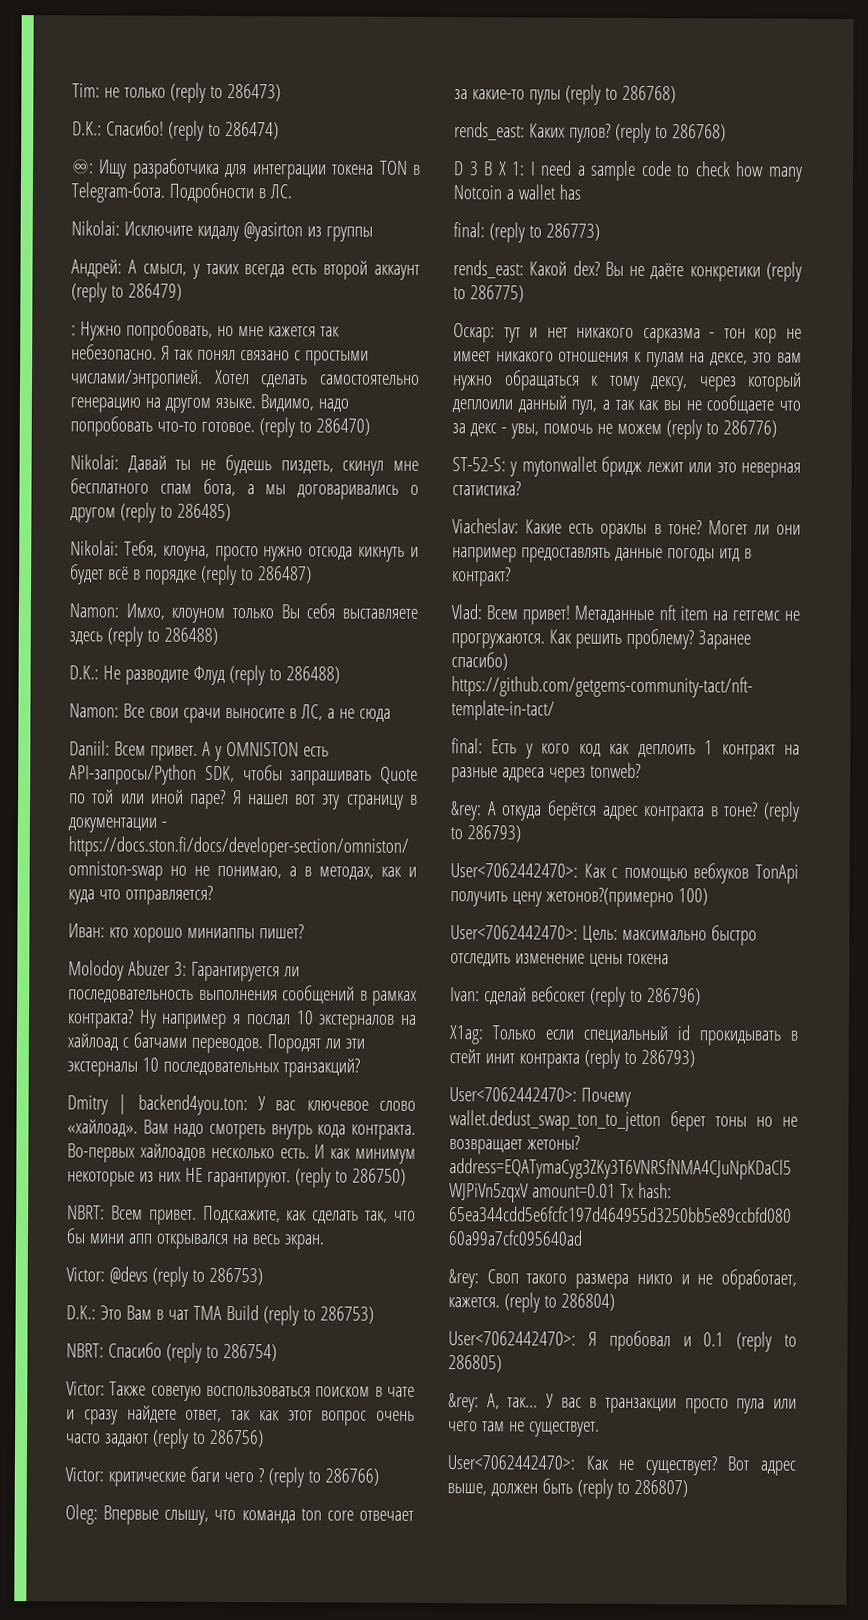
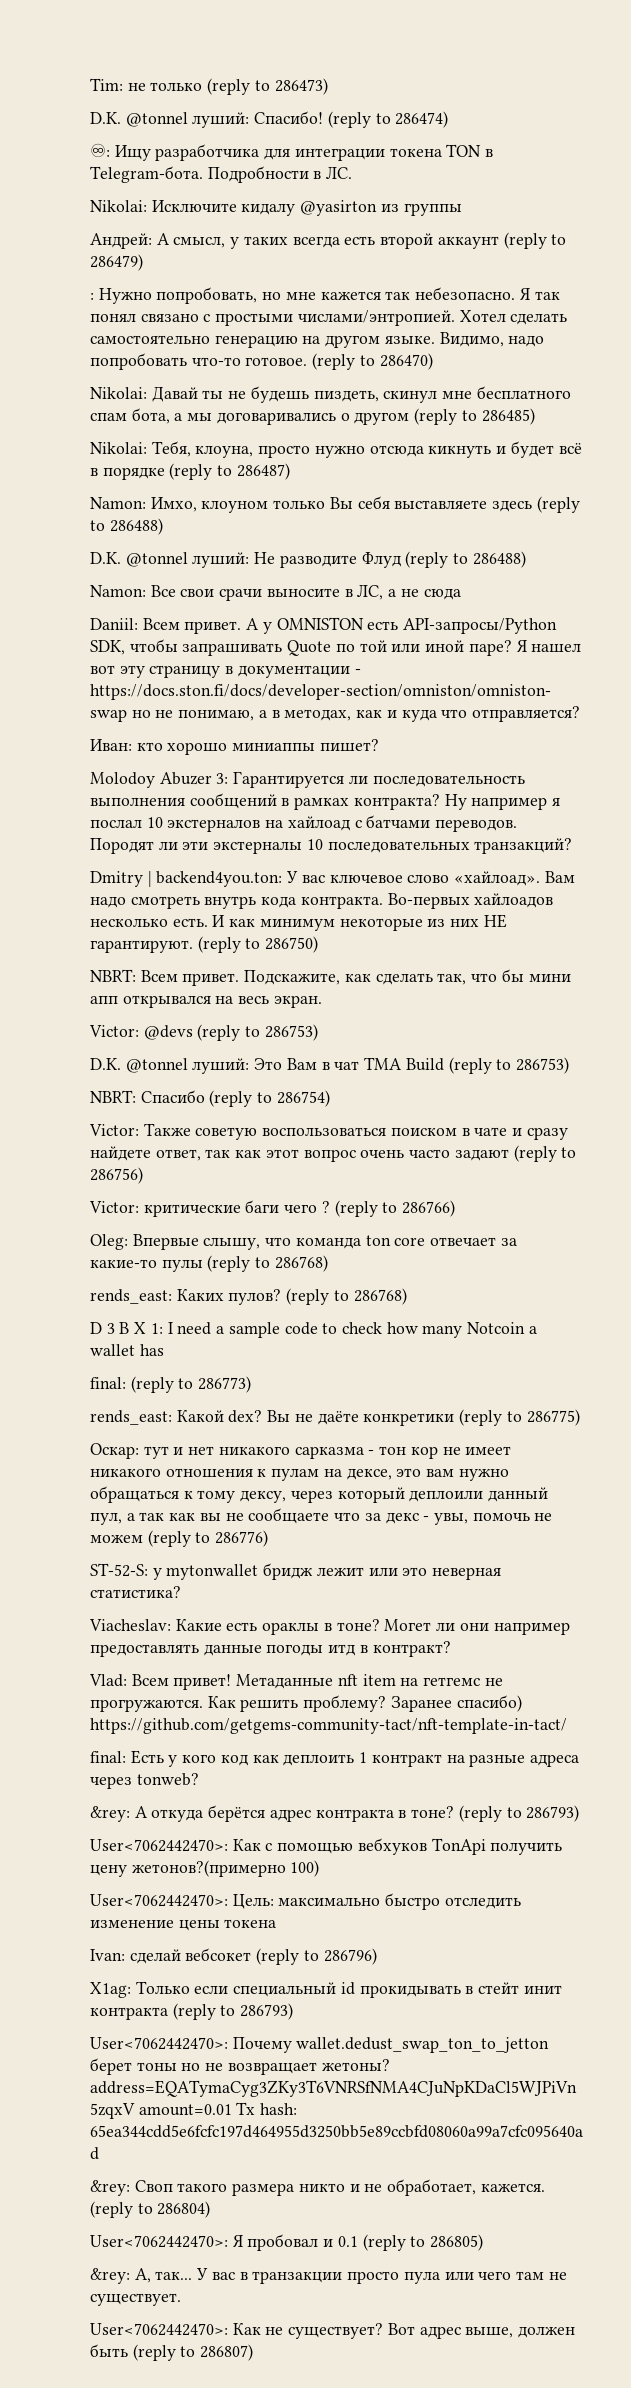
- D.K.: Спасибо!
+ D.K. @tonnel луший: Спасибо!
- D.K.: Не разводите Флуд (reply to 286488)
+ D.K. @tonnel луший: Не разводите Флуд (reply to 286488)
- D.K.: Это Вам в чат ТМА Build (reply to 286753)
+ D.K. @tonnel луший: Это Вам в чат ТМА Build (reply to 286753)

